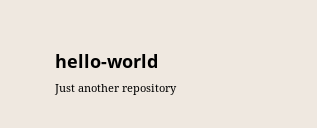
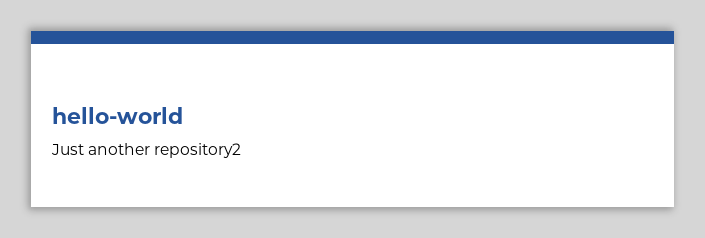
- Just another repository
+ Just another repository2

